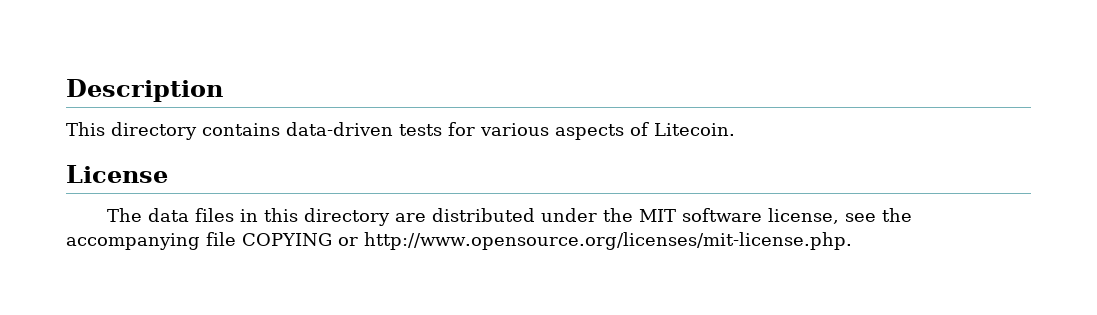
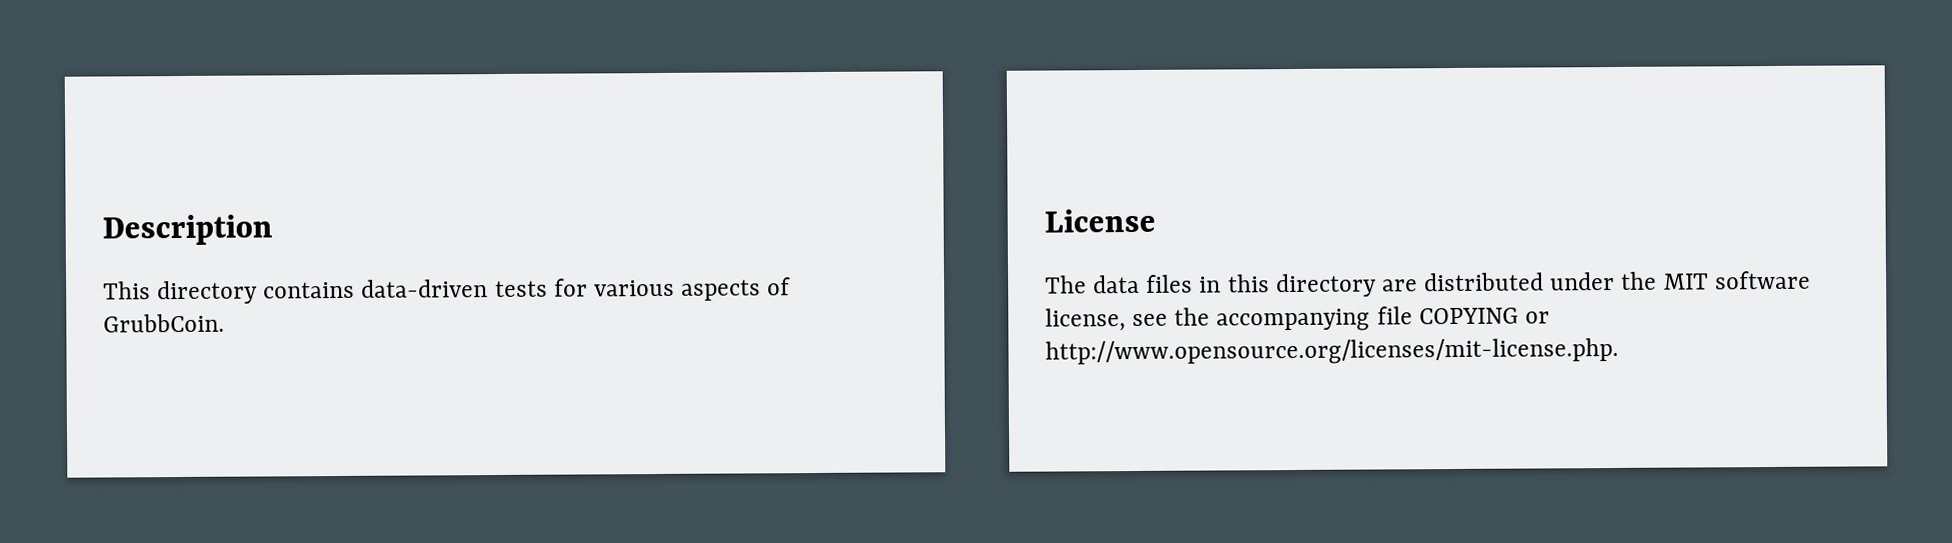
- This directory contains data-driven tests for various aspects of Litecoin.
+ This directory contains data-driven tests for various aspects of GrubbCoin.

